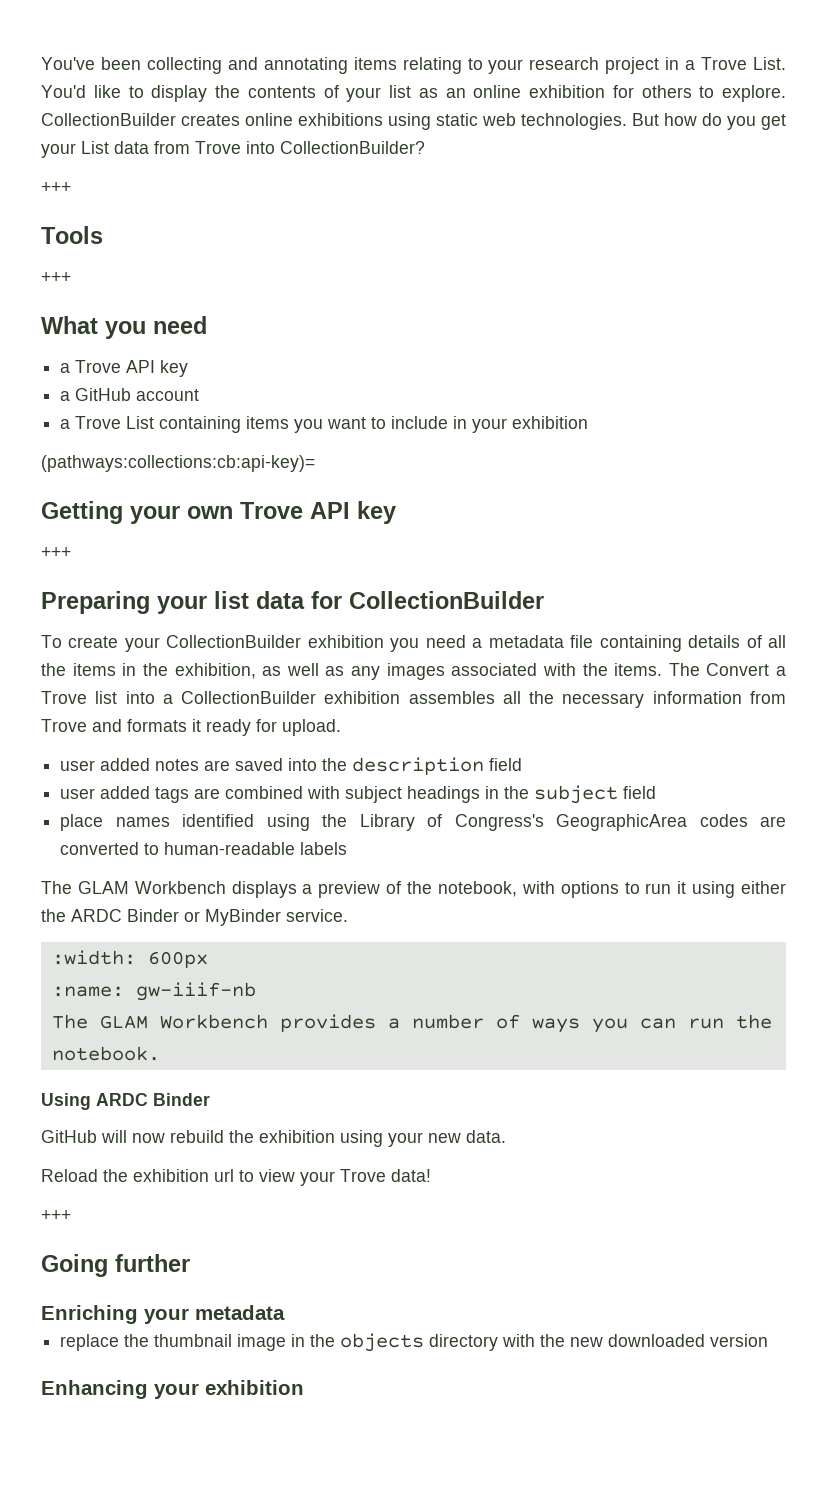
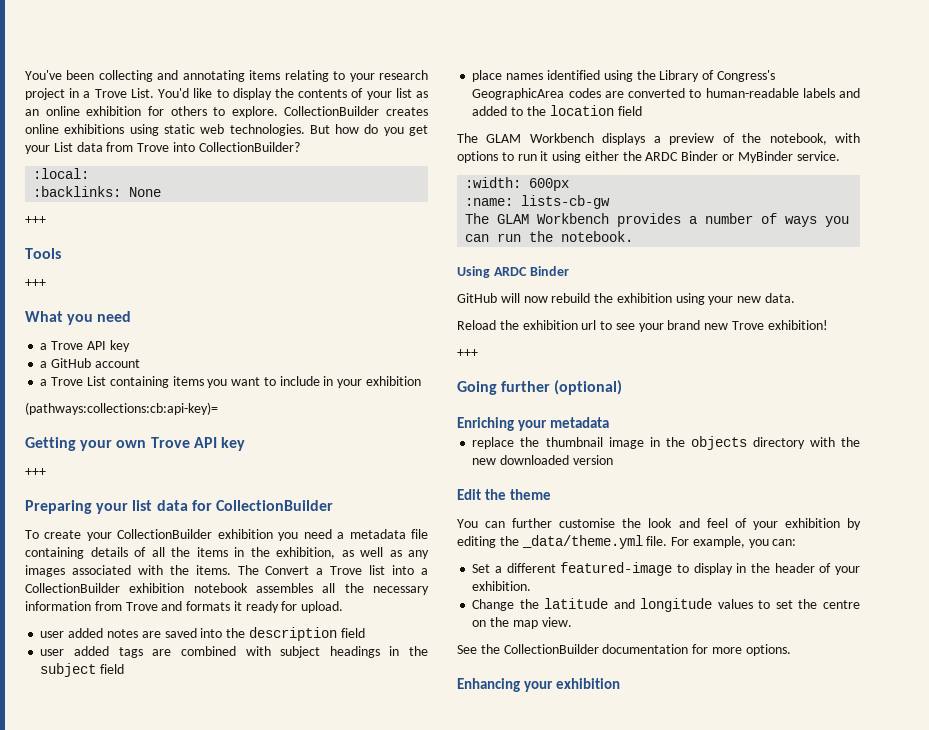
+ :local:
+ :backlinks: None
- The Convert a Trove list into a CollectionBuilder exhibition assembles all the necessary information from Trove and formats it ready for upload.
+ The Convert a Trove list into a CollectionBuilder exhibition notebook assembles all the necessary information from Trove and formats it ready for upload.
- place names identified using the Library of Congress's GeographicArea codes are converted to human-readable labels
+ place names identified using the Library of Congress's GeographicArea codes are converted to human-readable labels and added to the location field
- :name: gw-iiif-nb
+ :name: lists-cb-gw
- Reload the exhibition url to view your Trove data!
+ Reload the exhibition url to see your brand new Trove exhibition!
- Going further
+ Going further (optional)
+ Edit the theme
+ You can further customise the look and feel of your exhibition by editing the _data/theme.yml file. For example, you can:
+ Set a different featured-image to display in the header of your exhibition.
+ Change the latitude and longitude values to set the centre on the map view.
+ See the CollectionBuilder documentation for more options.

